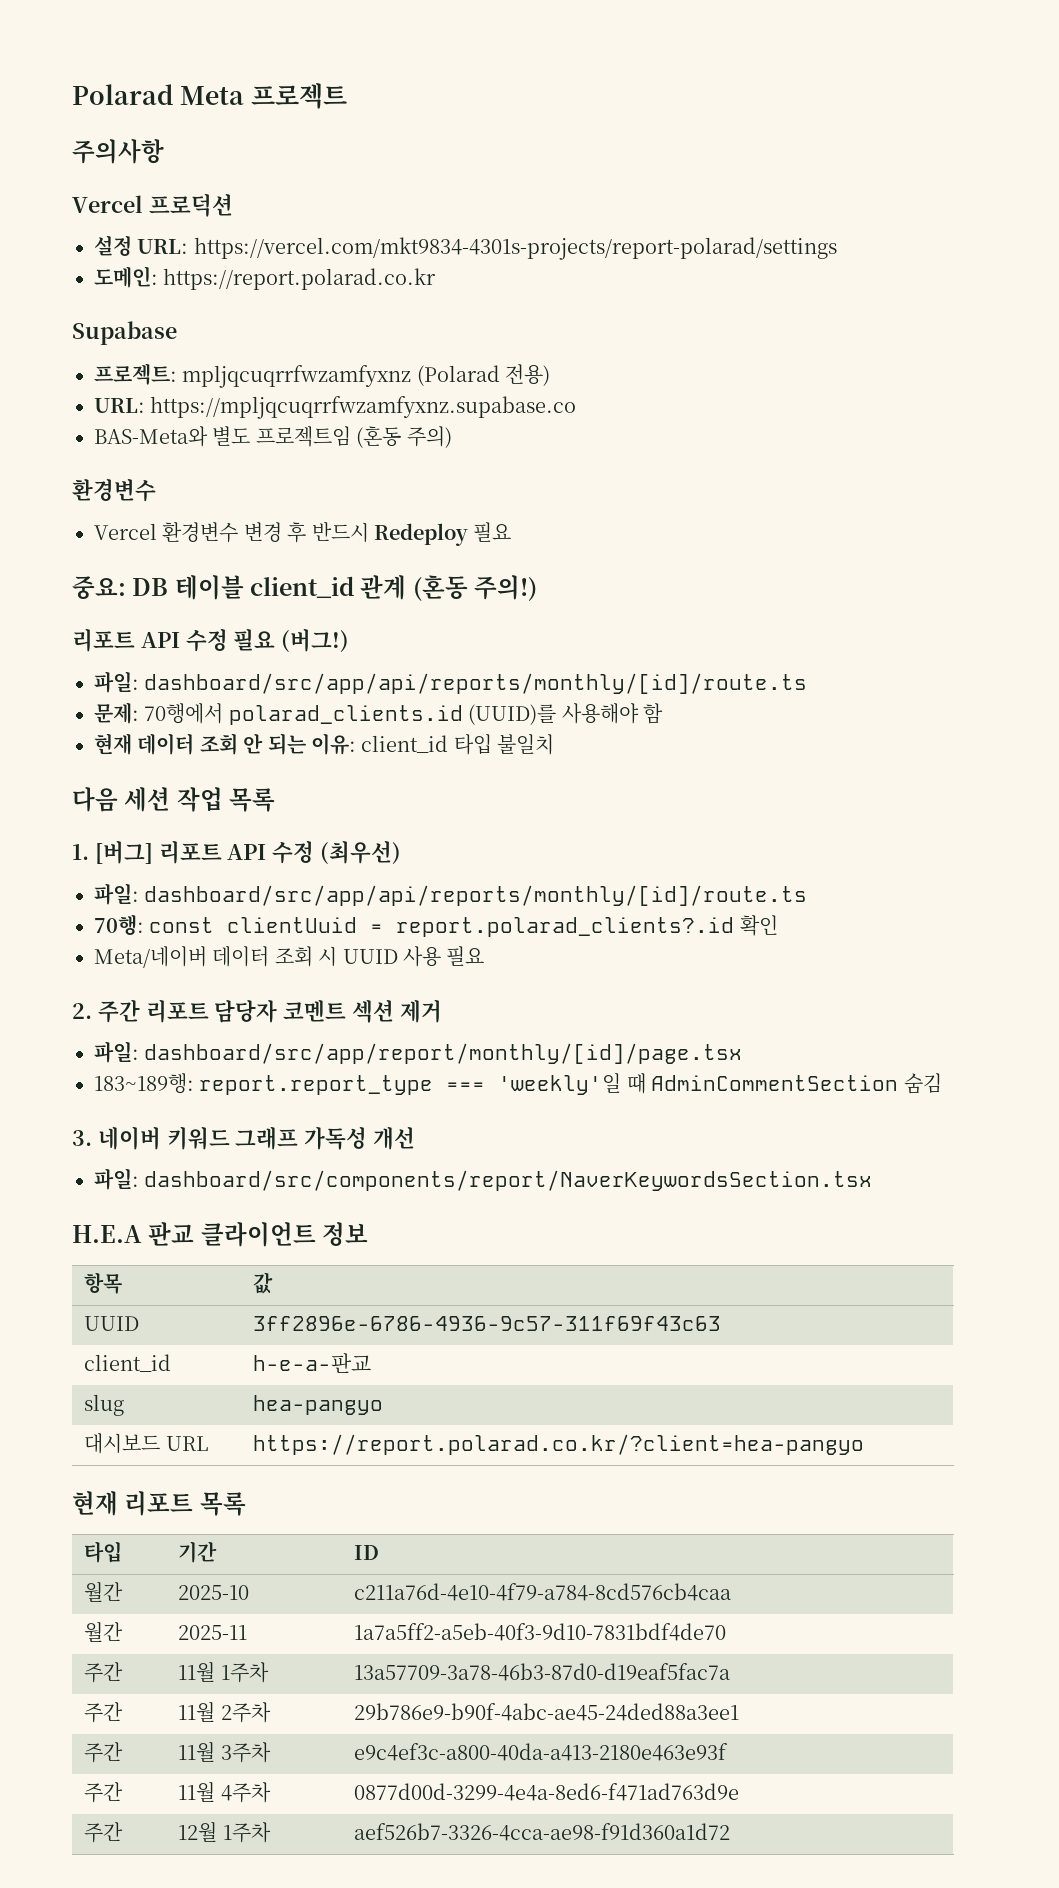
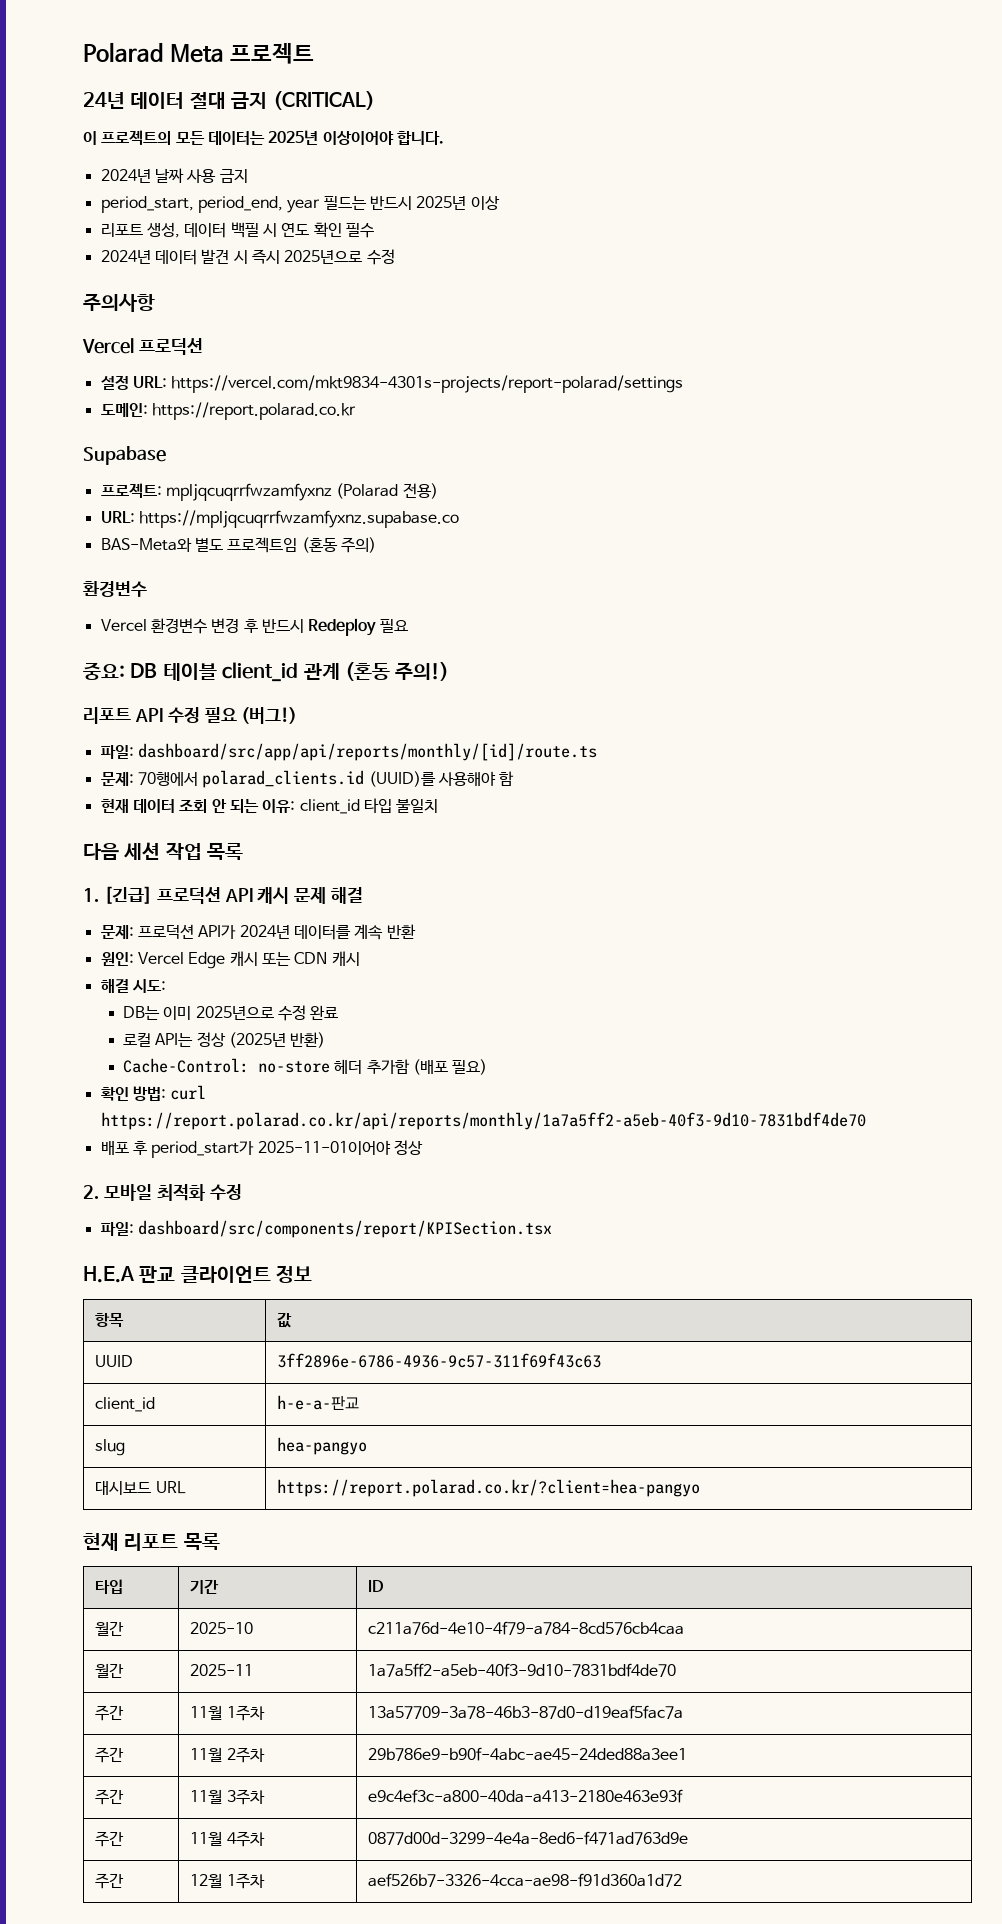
+ 24년 데이터 절대 금지 (CRITICAL)
+ 이 프로젝트의 모든 데이터는 2025년 이상이어야 합니다.
+ 2024년 날짜 사용 금지
+ period_start, period_end, year 필드는 반드시 2025년 이상
+ 리포트 생성, 데이터 백필 시 연도 확인 필수
+ 2024년 데이터 발견 시 즉시 2025년으로 수정
- 1. [버그] 리포트 API 수정 (최우선)
- 파일: dashboard/src/app/api/reports/monthly/[id]/route.ts
- 70행: const clientUuid = report.polarad_clients?.id 확인
- Meta/네이버 데이터 조회 시 UUID 사용 필요
- 2. 주간 리포트 담당자 코멘트 섹션 제거
- 파일: dashboard/src/app/report/monthly/[id]/page.tsx
- 183~189행: report.report_type === 'weekly'일 때 AdminCommentSection 숨김
- 3. 네이버 키워드 그래프 가독성 개선
- 파일: dashboard/src/components/report/NaverKeywordsSection.tsx
+ 1. [긴급] 프로덕션 API 캐시 문제 해결
+ 문제: 프로덕션 API가 2024년 데이터를 계속 반환
+ 원인: Vercel Edge 캐시 또는 CDN 캐시
+ 해결 시도:
+ DB는 이미 2025년으로 수정 완료
+ 로컬 API는 정상 (2025년 반환)
+ Cache-Control: no-store 헤더 추가함 (배포 필요)
+ 확인 방법: curl https://report.polarad.co.kr/api/reports/monthly/1a7a5ff2-a5eb-40f3-9d10-7831bdf4de70
+ 배포 후 period_start가 2025-11-01이어야 정상
+ 2. 모바일 최적화 수정
+ 파일: dashboard/src/components/report/KPISection.tsx

